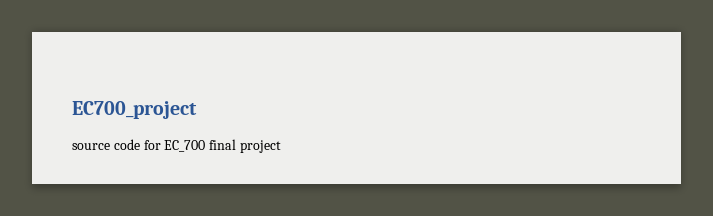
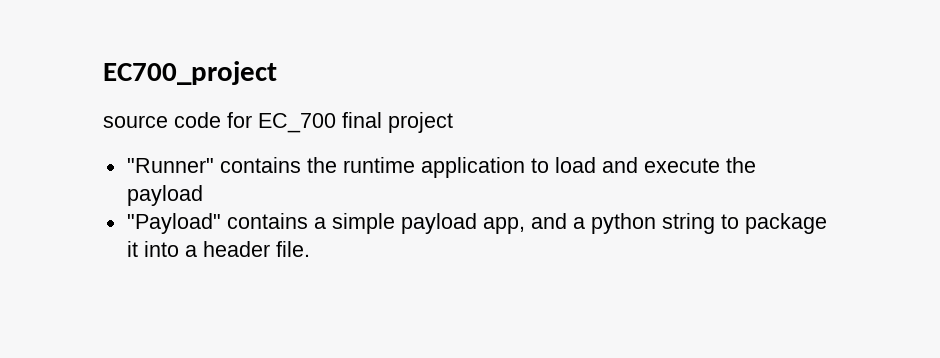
+ "Runner" contains the runtime application to load and execute the payload
+ "Payload" contains a simple payload app, and a python string to package it into a header file.

